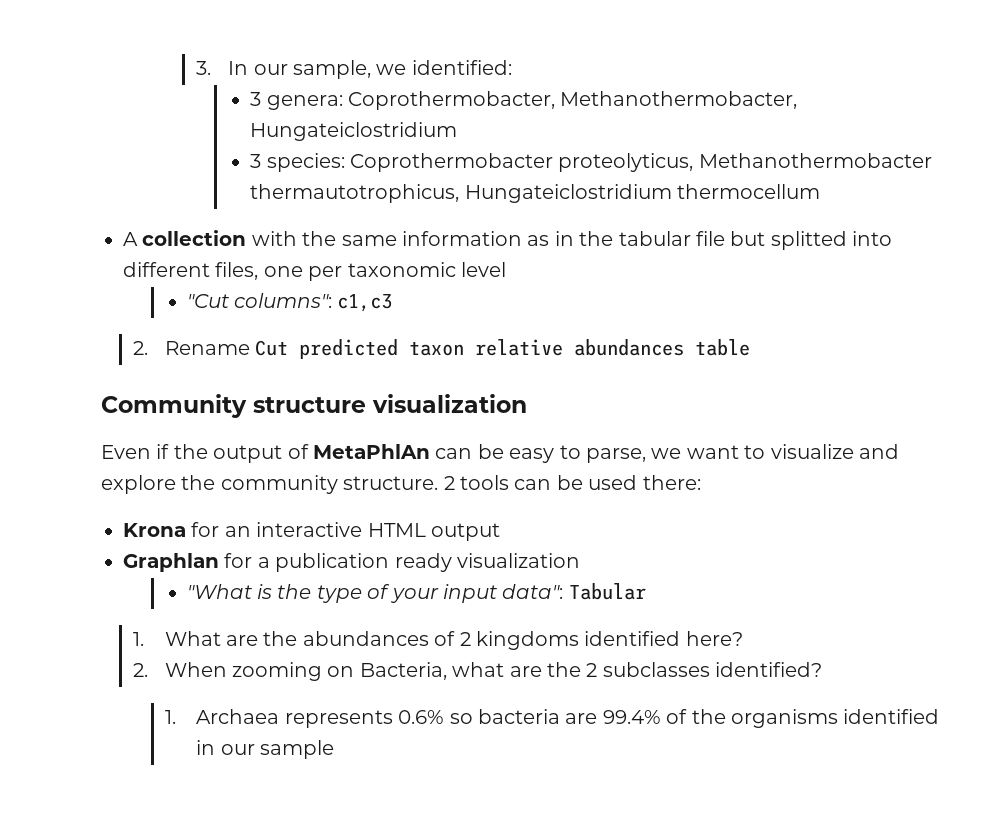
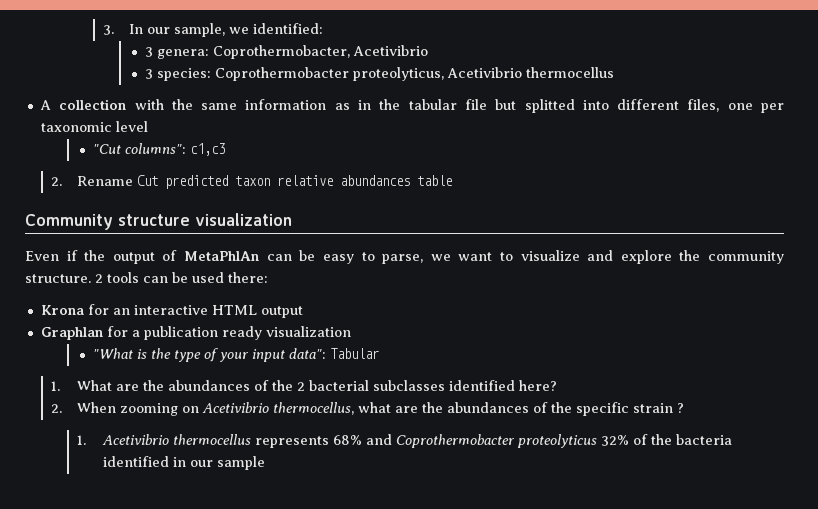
- 3 genera: Coprothermobacter, Methanothermobacter, Hungateiclostridium
+ 3 genera: Coprothermobacter, Acetivibrio
- 3 species: Coprothermobacter proteolyticus, Methanothermobacter thermautotrophicus, Hungateiclostridium thermocellum
+ 3 species: Coprothermobacter proteolyticus, Acetivibrio thermocellus
- 1. What are the abundances of 2 kingdoms identified here?
+ 1. What are the abundances of the 2 bacterial subclasses identified here?
- 2. When zooming on Bacteria, what are the 2 subclasses identified?
- 1. Archaea represents 0.6% so bacteria are 99.4% of the organisms identified in our sample
+ 2. When zooming on Acetivibrio thermocellus, what are the abundances of the specific strain ?
+ 1. Acetivibrio thermocellus represents 68% and Coprothermobacter proteolyticus 32% of the bacteria identified in our sample

